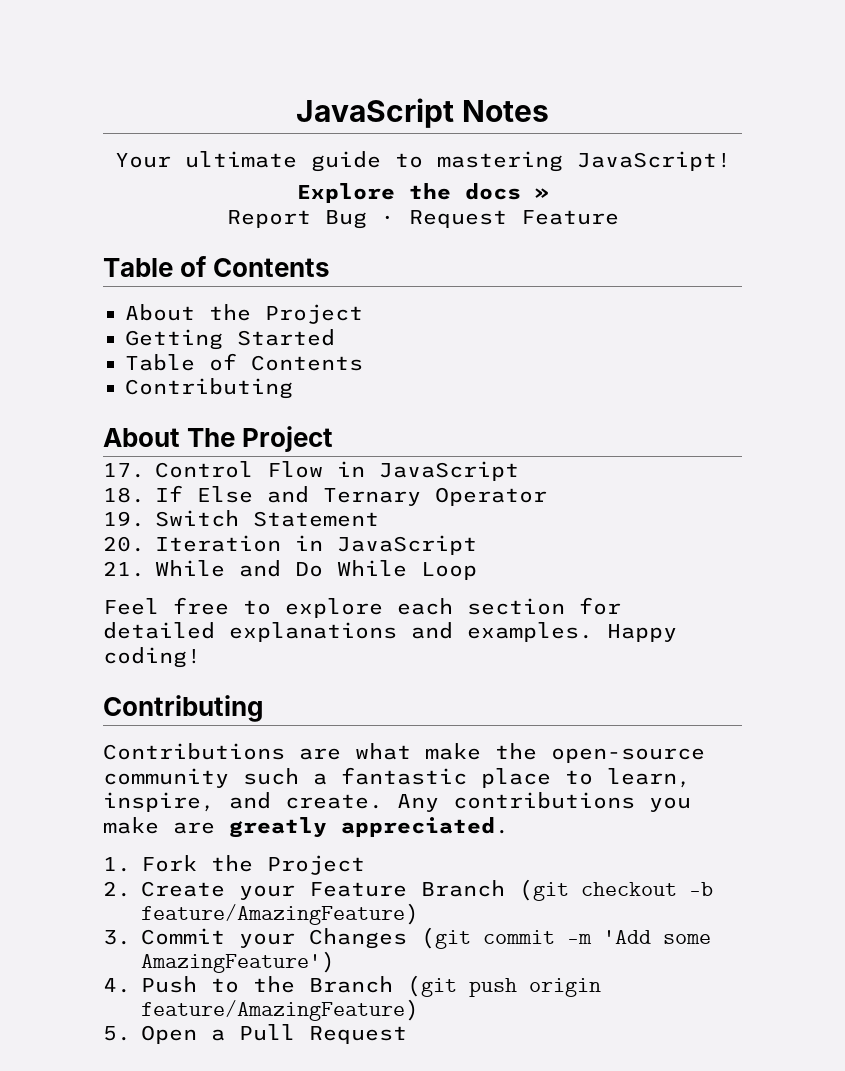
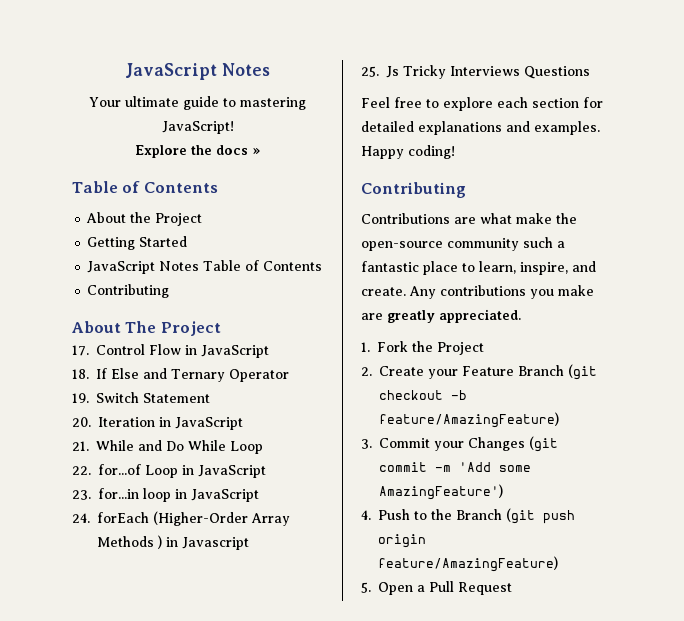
- Report Bug · Request Feature
  Getting Started
- Table of Contents
+ JavaScript Notes Table of Contents
+ 22. for...of Loop in JavaScript
+ 23. for...in loop in JavaScript
+ 24. forEach (Higher-Order Array Methods ) in Javascript
+ 25. Js Tricky Interviews Questions

